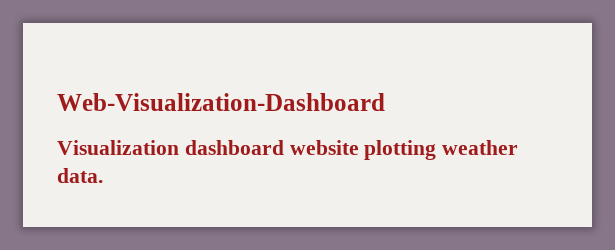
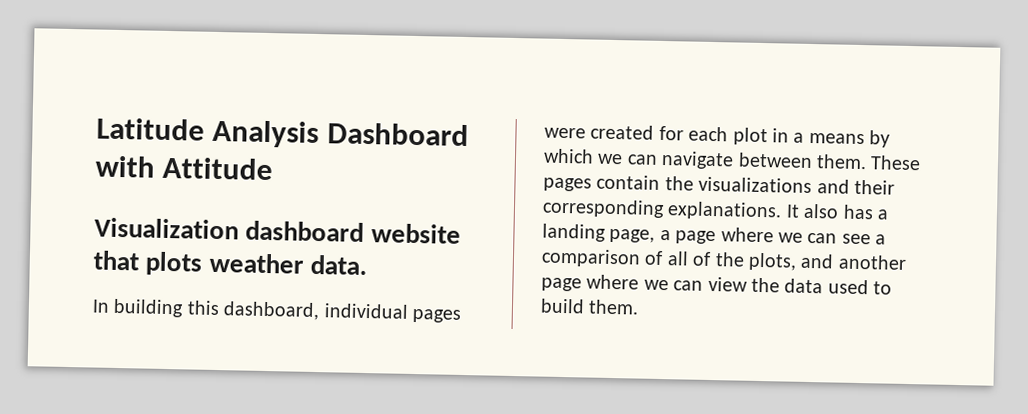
- Web-Visualization-Dashboard
+ Latitude Analysis Dashboard with Attitude
- Visualization dashboard website plotting weather data.
+ Visualization dashboard website that plots weather data.
+ In building this dashboard, individual pages were created for each plot in a means by which we can navigate between them. These pages contain the visualizations and their corresponding explanations. It also has a landing page, a page where we can see a comparison of all of the plots, and another page where we can view the data used to build them.

